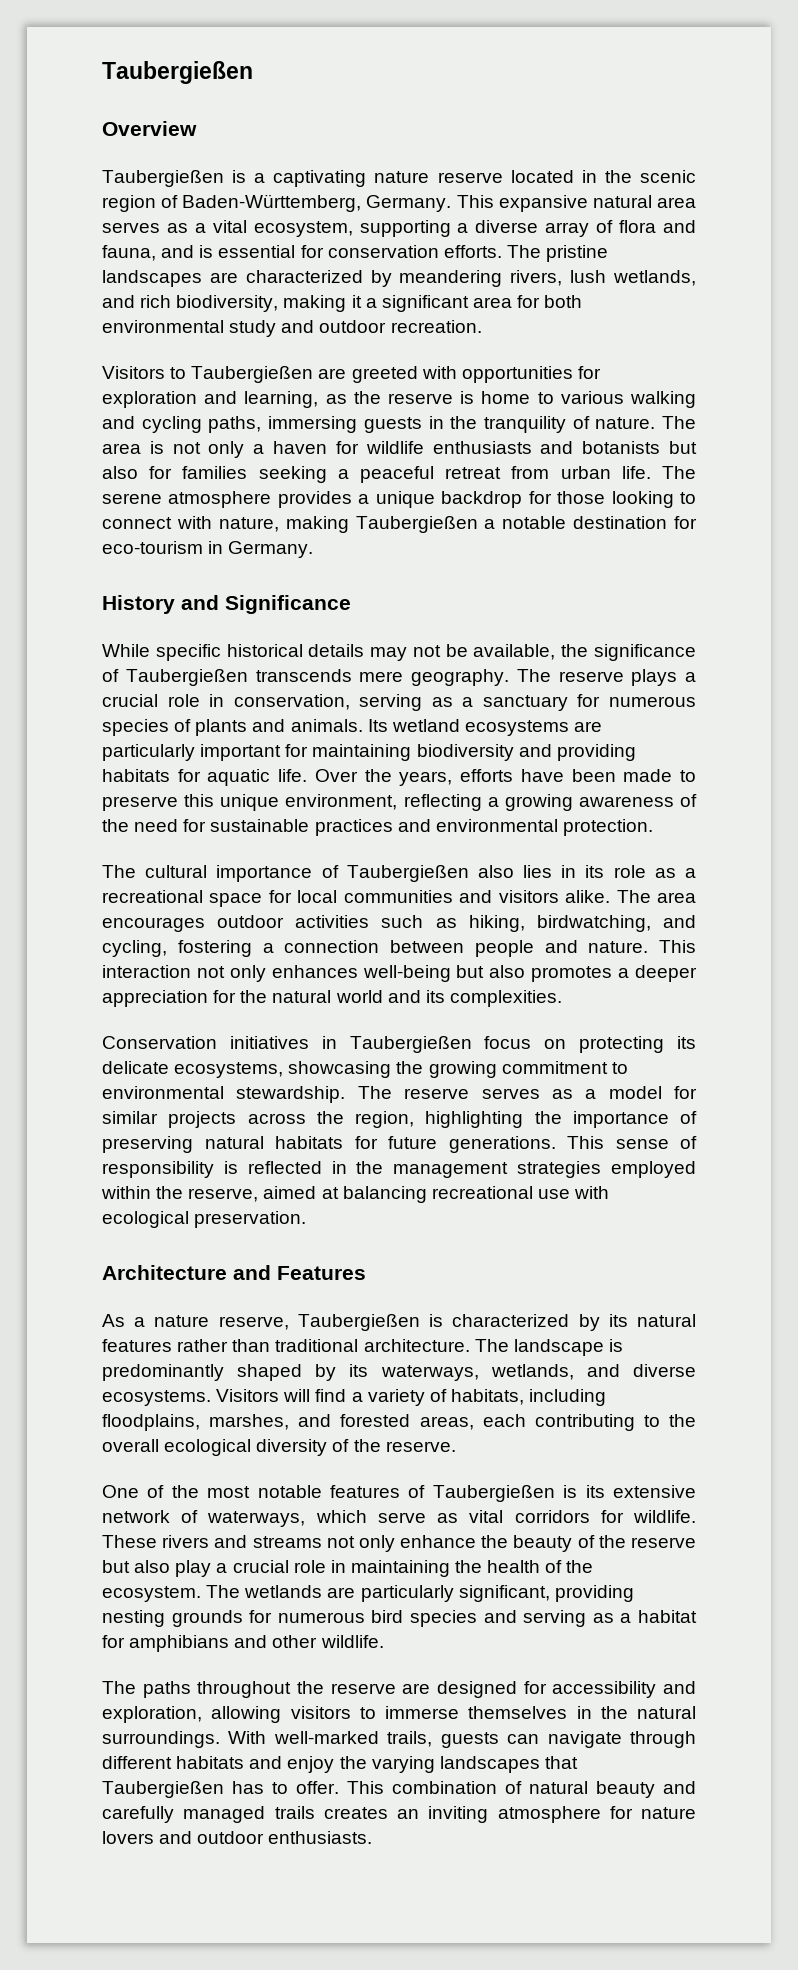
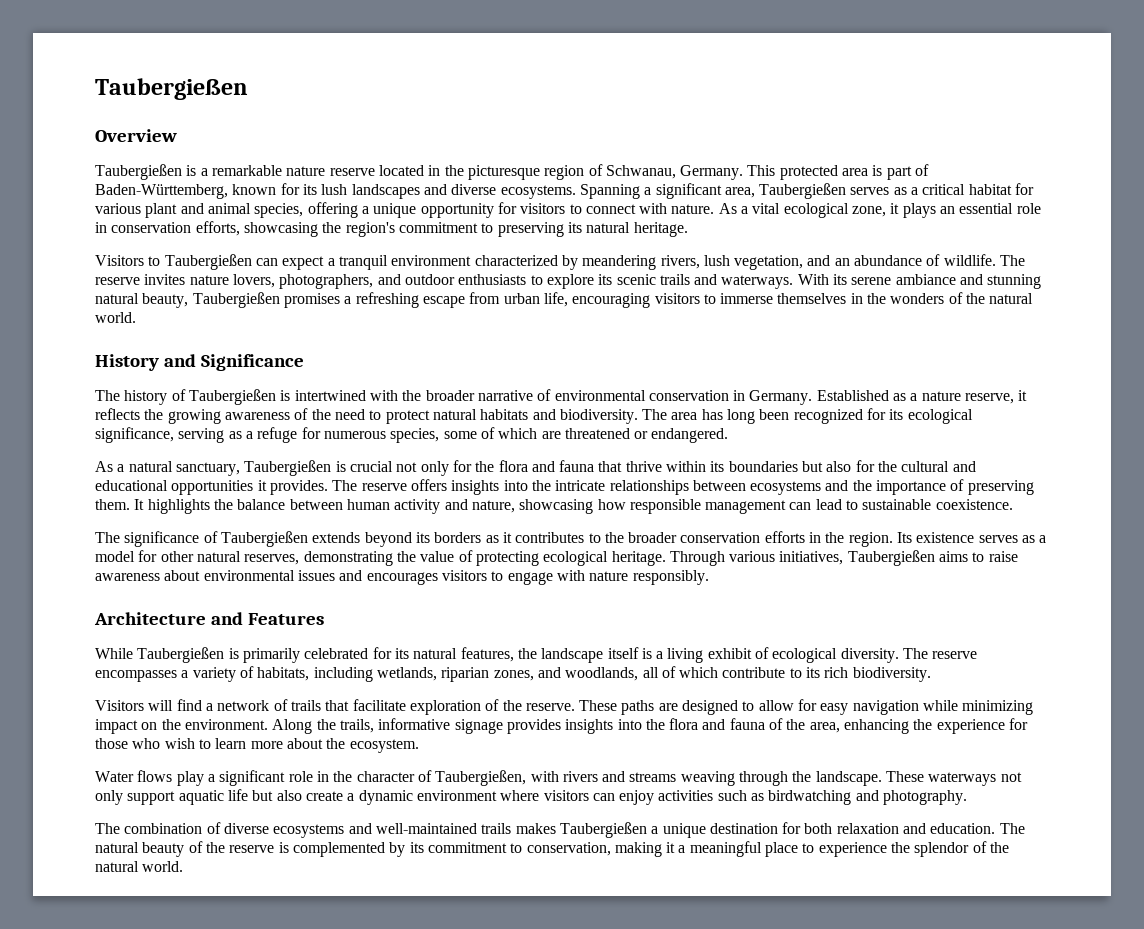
- Taubergießen is a captivating nature reserve located in the scenic region of Baden-Württemberg, Germany.
+ Taubergießen is a remarkable nature reserve located in the picturesque region of Schwanau, Germany.
- This expansive natural area serves as a vital ecosystem, supporting a diverse array of flora and fauna, and is essential for conservation efforts. The pristine landscapes are characterized by meandering rivers, lush wetlands, and rich biodiversity, making it a significant area for both environmental study and outdoor recreation.
- Visitors to Taubergießen are greeted with opportunities for exploration and learning, as the reserve is home to various walking and cycling paths, immersing guests in the tranquility of nature. The area is not only a haven for wildlife enthusiasts and botanists but also for families seeking a peaceful retreat from urban life. The serene atmosphere provides a unique backdrop for those looking to connect with nature, making Taubergießen a notable destination for eco-tourism in Germany.
+ This protected area is part of Baden-Württemberg, known for its lush landscapes and diverse ecosystems. Spanning a significant area, Taubergießen serves as a critical habitat for various plant and animal species, offering a unique opportunity for visitors to connect with nature. As a vital ecological zone, it plays an essential role in conservation efforts, showcasing the region's commitment to preserving its natural heritage.
+ Visitors to Taubergießen can expect a tranquil environment characterized by meandering rivers, lush vegetation, and an abundance of wildlife. The reserve invites nature lovers, photographers, and outdoor enthusiasts to explore its scenic trails and waterways. With its serene ambiance and stunning natural beauty, Taubergießen promises a refreshing escape from urban life, encouraging visitors to immerse themselves in the wonders of the natural world.
  History and Significance
- While specific historical details may not be available, the significance of Taubergießen transcends mere geography. The reserve plays a crucial role in conservation, serving as a sanctuary for numerous species of plants and animals. Its wetland ecosystems are particularly important for maintaining biodiversity and providing habitats for aquatic life. Over the years, efforts have been made to preserve this unique environment, reflecting a growing awareness of the need for sustainable practices and environmental protection.
- The cultural importance of Taubergießen also lies in its role as a recreational space for local communities and visitors alike. The area encourages outdoor activities such as hiking, birdwatching, and cycling, fostering a connection between people and nature. This interaction not only enhances well-being but also promotes a deeper appreciation for the natural world and its complexities.
- Conservation initiatives in Taubergießen focus on protecting its delicate ecosystems, showcasing the growing commitment to environmental stewardship. The reserve serves as a model for similar projects across the region, highlighting the importance of preserving natural habitats for future generations. This sense of responsibility is reflected in the management strategies employed within the reserve, aimed at balancing recreational use with ecological preservation.
+ The history of Taubergießen is intertwined with the broader narrative of environmental conservation in Germany. Established as a nature reserve, it reflects the growing awareness of the need to protect natural habitats and biodiversity. The area has long been recognized for its ecological significance, serving as a refuge for numerous species, some of which are threatened or endangered.
+ As a natural sanctuary, Taubergießen is crucial not only for the flora and fauna that thrive within its boundaries but also for the cultural and educational opportunities it provides. The reserve offers insights into the intricate relationships between ecosystems and the importance of preserving them. It highlights the balance between human activity and nature, showcasing how responsible management can lead to sustainable coexistence.
+ The significance of Taubergießen extends beyond its borders as it contributes to the broader conservation efforts in the region. Its existence serves as a model for other natural reserves, demonstrating the value of protecting ecological heritage. Through various initiatives, Taubergießen aims to raise awareness about environmental issues and encourages visitors to engage with nature responsibly.
  Architecture and Features
- As a nature reserve, Taubergießen is characterized by its natural features rather than traditional architecture. The landscape is predominantly shaped by its waterways, wetlands, and diverse ecosystems. Visitors will find a variety of habitats, including floodplains, marshes, and forested areas, each contributing to the overall ecological diversity of the reserve.
- One of the most notable features of Taubergießen is its extensive network of waterways, which serve as vital corridors for wildlife. These rivers and streams not only enhance the beauty of the reserve but also play a crucial role in maintaining the health of the ecosystem. The wetlands are particularly significant, providing nesting grounds for numerous bird species and serving as a habitat for amphibians and other wildlife.
- The paths throughout the reserve are designed for accessibility and exploration, allowing visitors to immerse themselves in the natural surroundings. With well-marked trails, guests can navigate through different habitats and enjoy the varying landscapes that Taubergießen has to offer. This combination of natural beauty and carefully managed trails creates an inviting atmosphere for nature lovers and outdoor enthusiasts.
+ While Taubergießen is primarily celebrated for its natural features, the landscape itself is a living exhibit of ecological diversity. The reserve encompasses a variety of habitats, including wetlands, riparian zones, and woodlands, all of which contribute to its rich biodiversity.
+ Visitors will find a network of trails that facilitate exploration of the reserve. These paths are designed to allow for easy navigation while minimizing impact on the environment. Along the trails, informative signage provides insights into the flora and fauna of the area, enhancing the experience for those who wish to learn more about the ecosystem.
+ Water flows play a significant role in the character of Taubergießen, with rivers and streams weaving through the landscape. These waterways not only support aquatic life but also create a dynamic environment where visitors can enjoy activities such as birdwatching and photography.
+ The combination of diverse ecosystems and well-maintained trails makes Taubergießen a unique destination for both relaxation and education. The natural beauty of the reserve is complemented by its commitment to conservation, making it a meaningful place to experience the splendor of the natural world.

